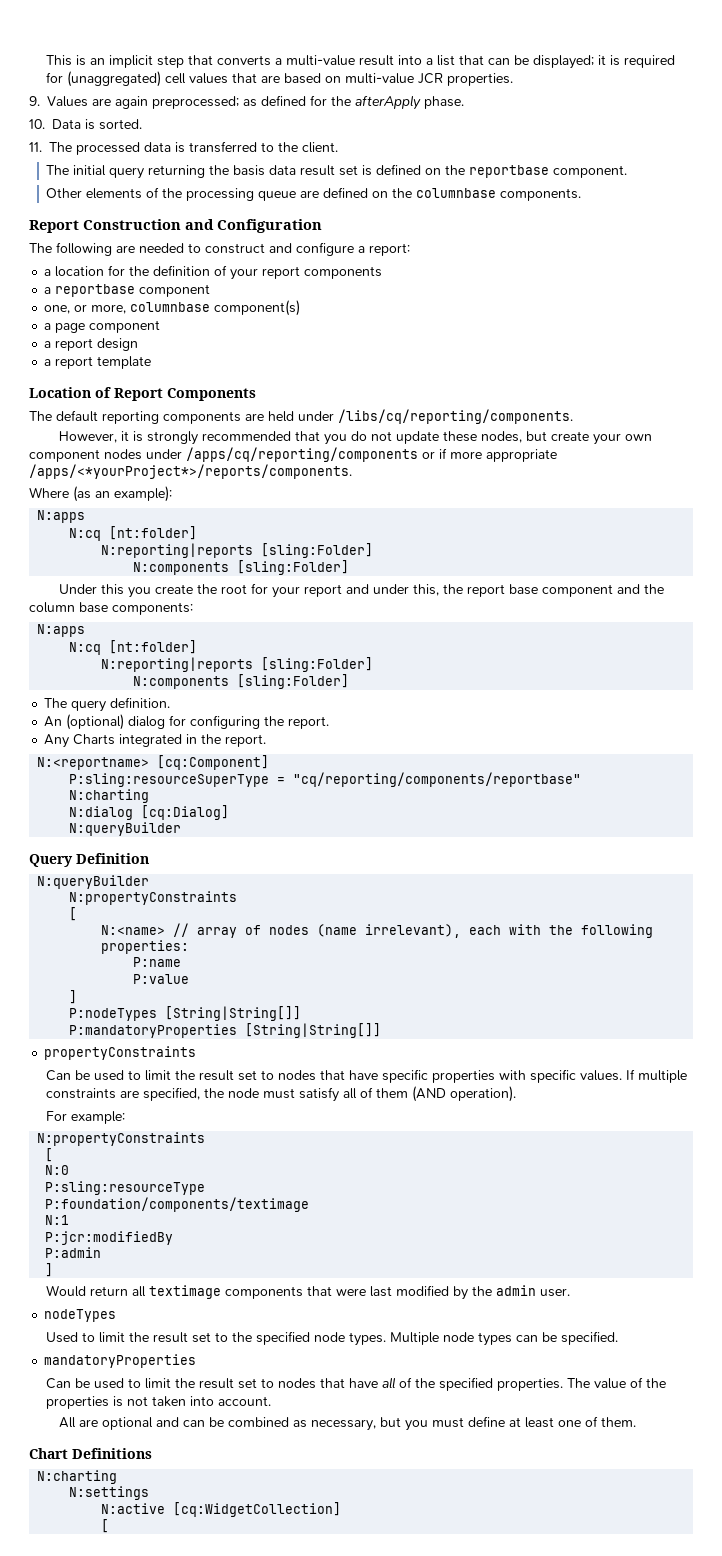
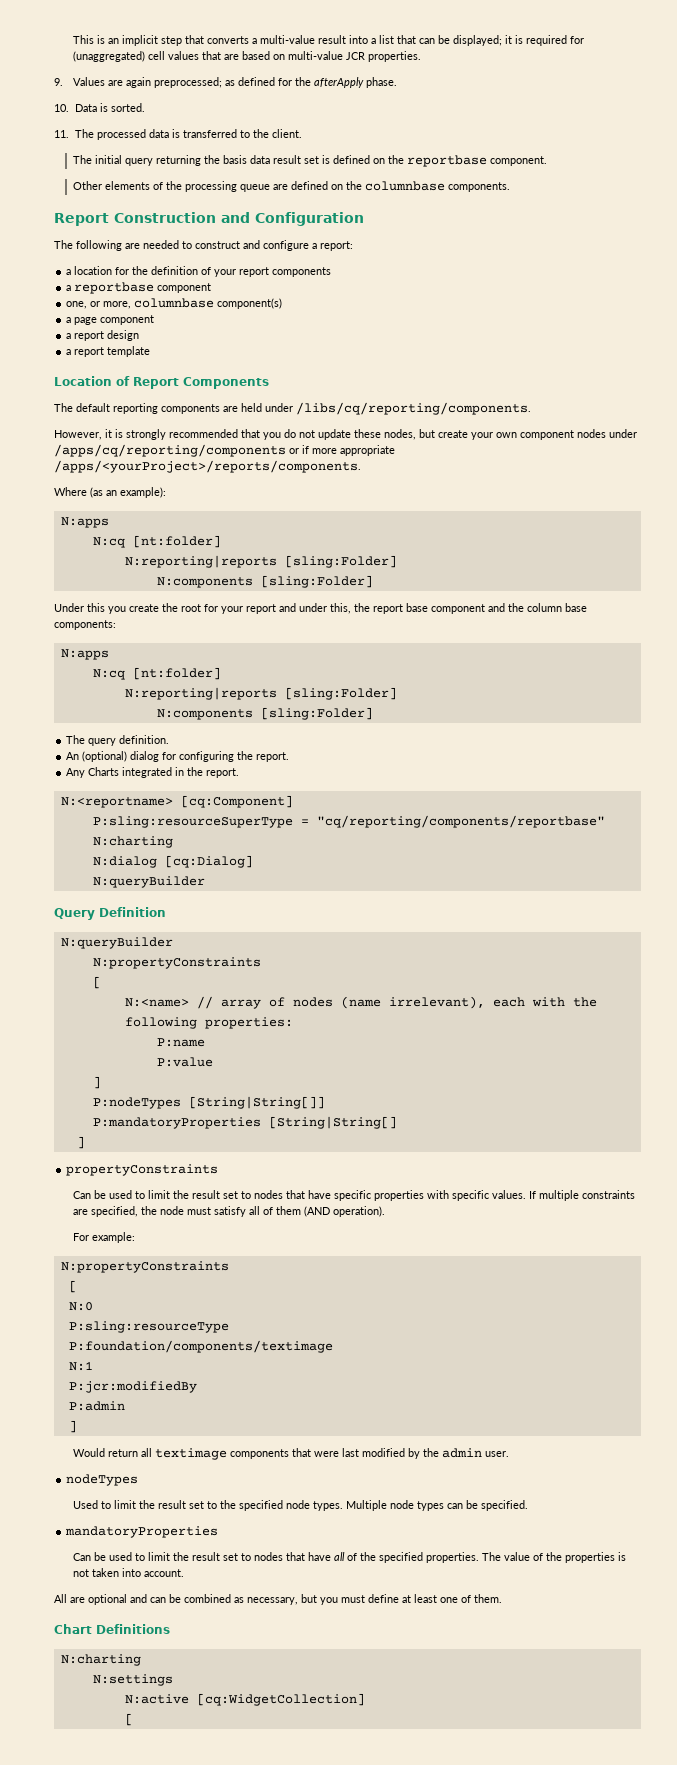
- However, it is strongly recommended that you do not update these nodes, but create your own component nodes under /apps/cq/reporting/components or if more appropriate /apps/<*yourProject*>/reports/components.
+ However, it is strongly recommended that you do not update these nodes, but create your own component nodes under /apps/cq/reporting/components or if more appropriate /apps/<yourProject>/reports/components.
- P:mandatoryProperties [String|String[]]
+ P:mandatoryProperties [String|String[]
+ ]

